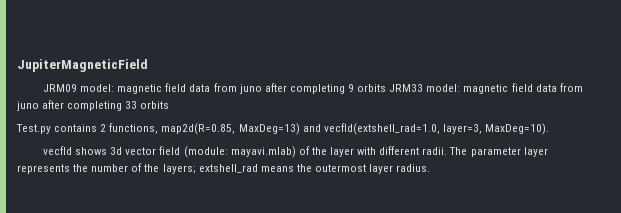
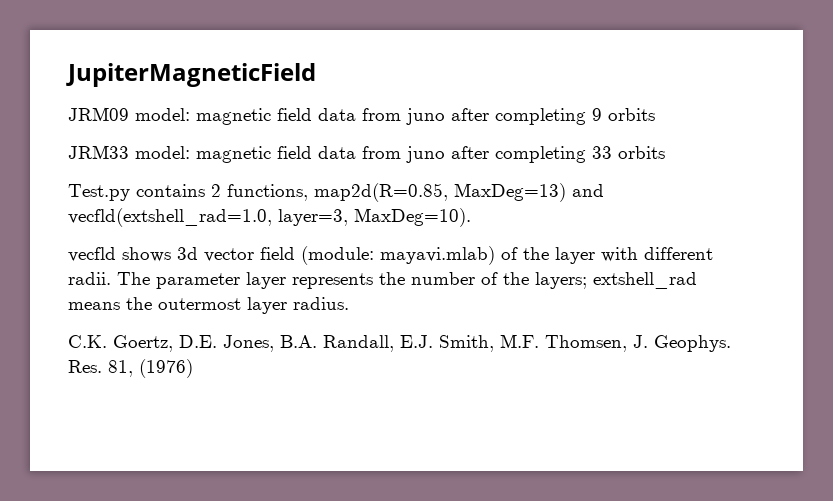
- JRM09 model: magnetic field data from juno after completing 9 orbits JRM33 model: magnetic field data from juno after completing 33 orbits
+ JRM09 model: magnetic field data from juno after completing 9 orbits
+ JRM33 model: magnetic field data from juno after completing 33 orbits
+ C.K. Goertz, D.E. Jones, B.A. Randall, E.J. Smith, M.F. Thomsen, J. Geophys. Res. 81, (1976)

